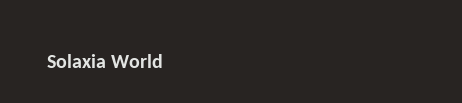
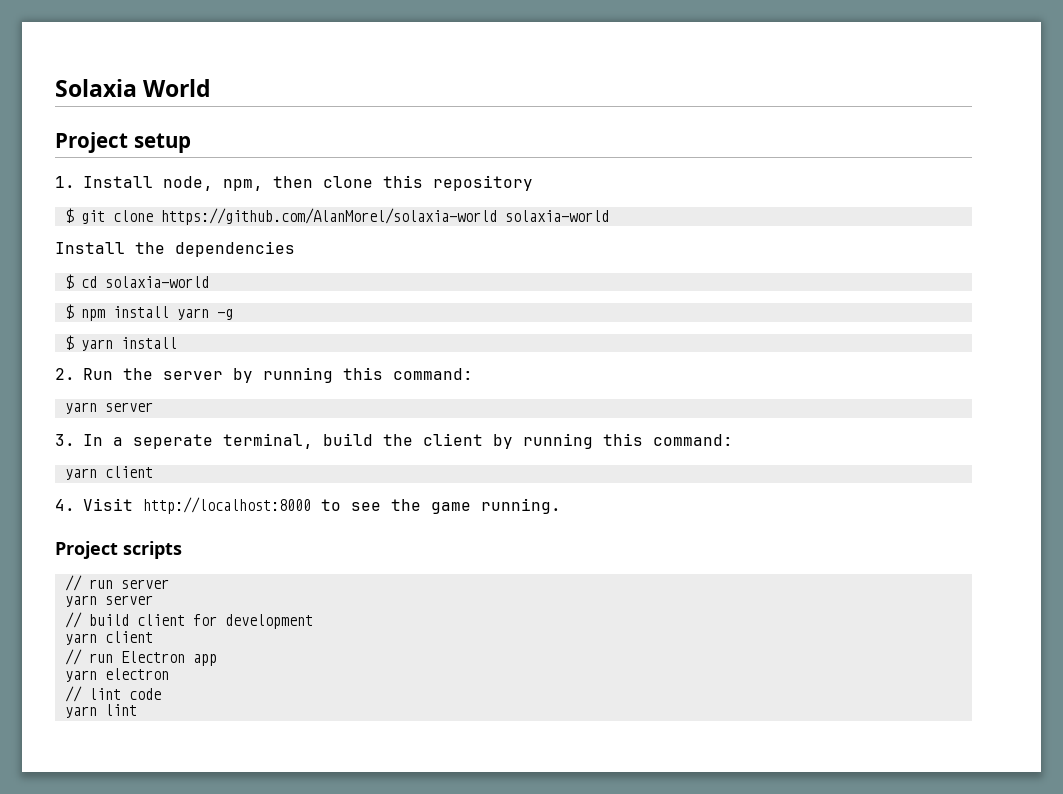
+ Project setup
+ 1. Install node, npm, then clone this repository
+ $ git clone https://github.com/AlanMorel/solaxia-world solaxia-world
+ Install the dependencies
+ $ cd solaxia-world
+ $ npm install yarn -g
+ $ yarn install
+ 2. Run the server by running this command:
+ yarn server
+ 3. In a seperate terminal, build the client by running this command:
+ yarn client
+ 4. Visit http://localhost:8000 to see the game running.
+ Project scripts
+ // run server
+ yarn server
+ // build client for development
+ yarn client
+ // run Electron app
+ yarn electron
+ // lint code
+ yarn lint

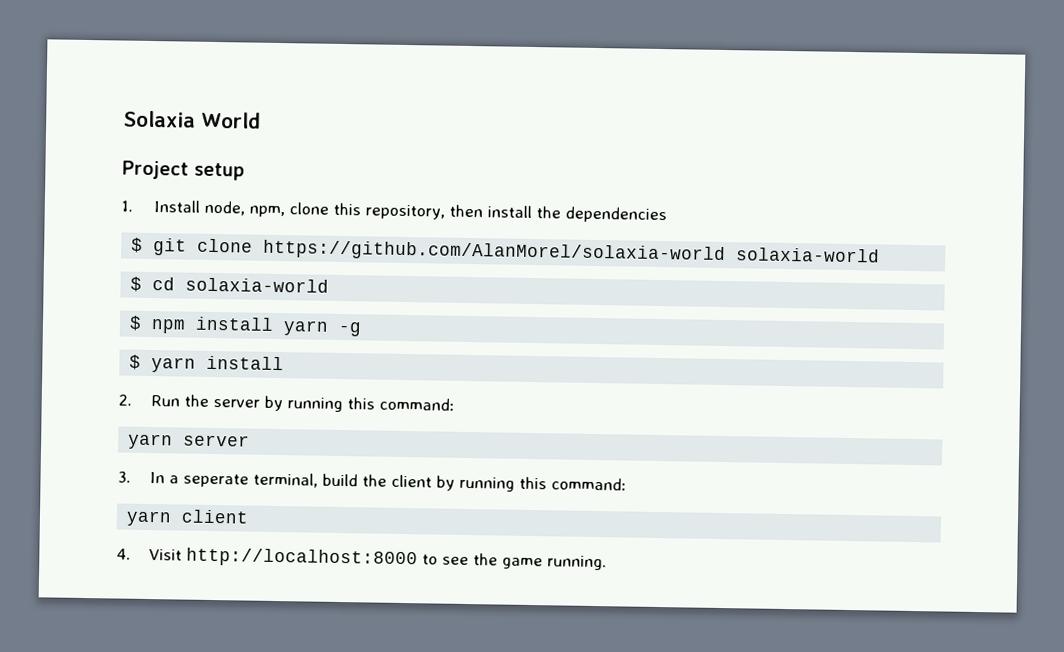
- 1. Install node, npm, then clone this repository
+ 1. Install node, npm, clone this repository, then install the dependencies
- Install the dependencies
- Project scripts
- // run server
- yarn server
- // build client for development
- yarn client
- // run Electron app
- yarn electron
- // lint code
- yarn lint

